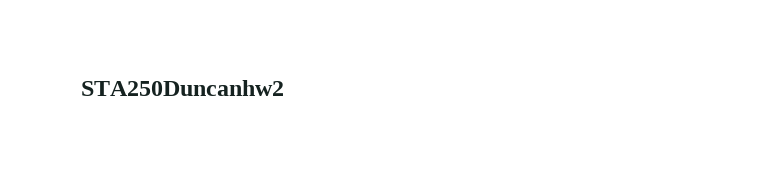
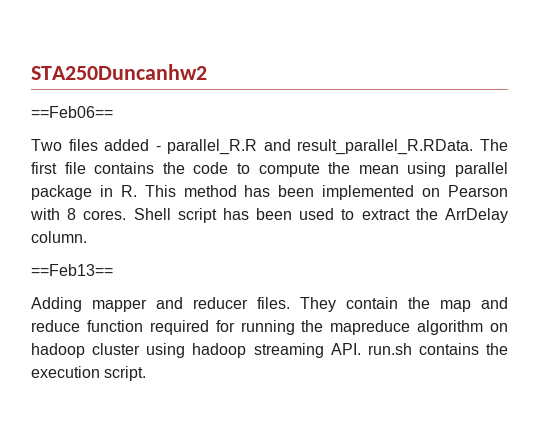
+ ==Feb06==
+ Two files added - parallel_R.R and result_parallel_R.RData. The first file contains the code to compute the mean using parallel package in R. This method has been implemented on Pearson with 8 cores. Shell script has been used to extract the ArrDelay column.
+ ==Feb13==
+ Adding mapper and reducer files. They contain the map and reduce function required for running the mapreduce algorithm on hadoop cluster using hadoop streaming API. run.sh contains the execution script.

